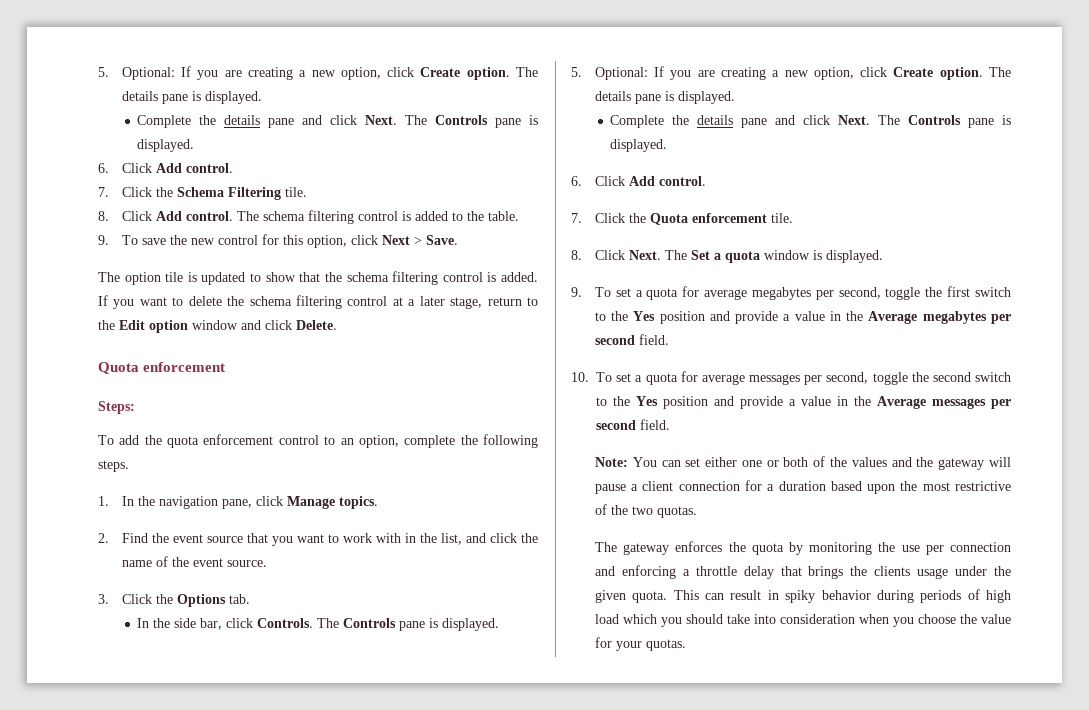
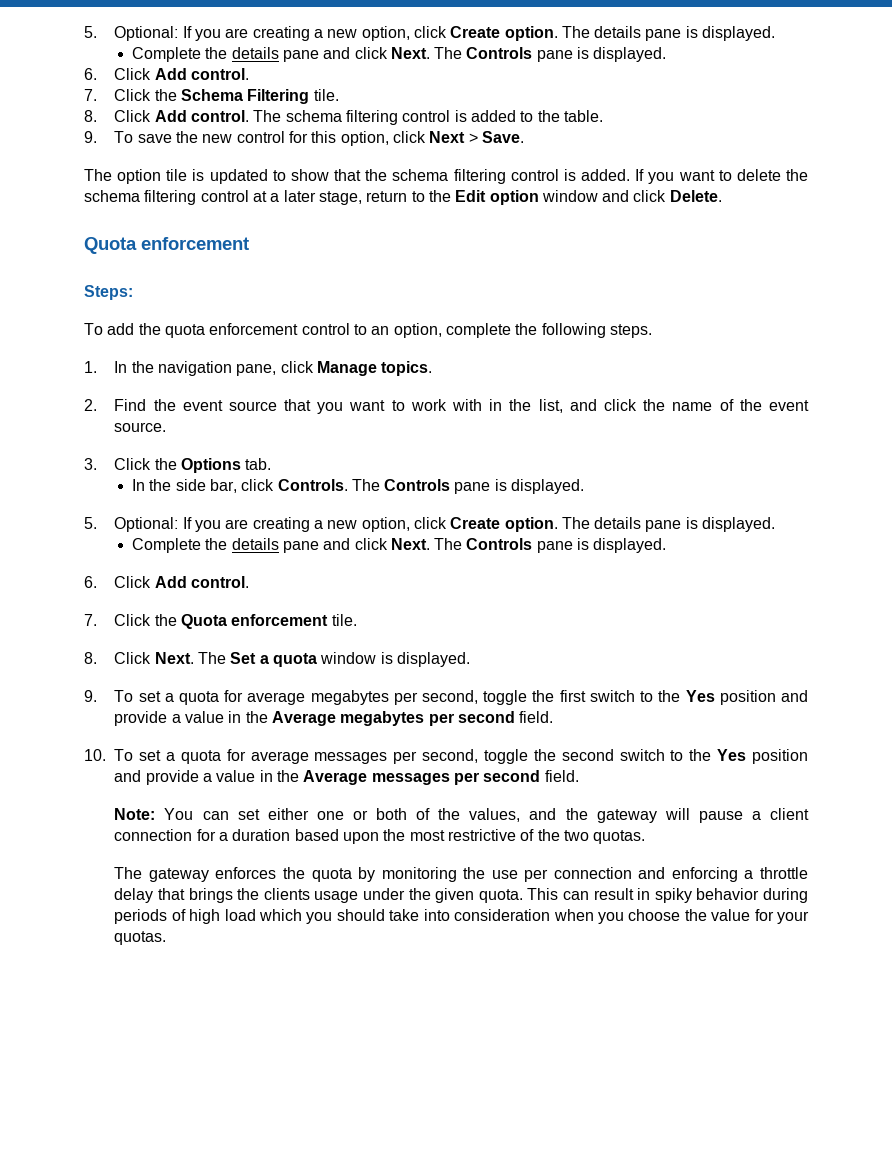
- Note: You can set either one or both of the values and the gateway will pause a client connection for a duration based upon the most restrictive of the two quotas.
+ Note: You can set either one or both of the values, and the gateway will pause a client connection for a duration based upon the most restrictive of the two quotas.

